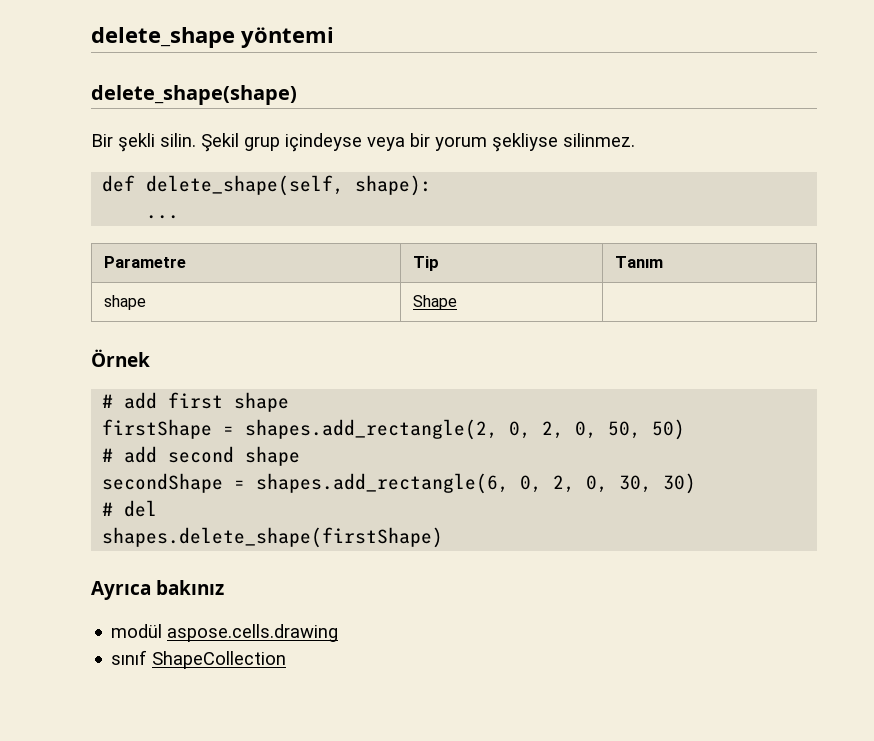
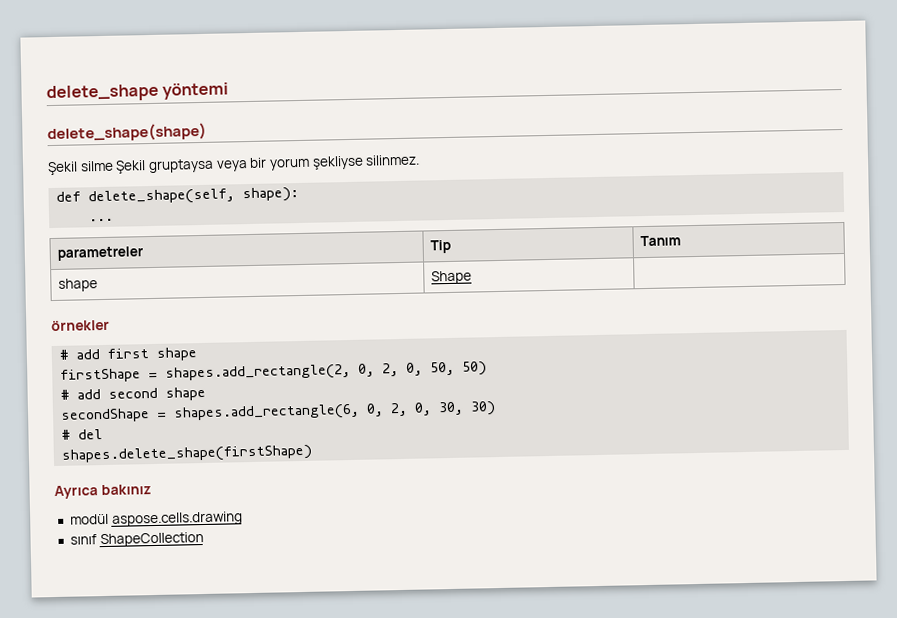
- Bir şekli silin. Şekil grup içindeyse veya bir yorum şekliyse silinmez.
+ Şekil silme Şekil gruptaysa veya bir yorum şekliyse silinmez.
- Parametre | Tip | Tanım
+ parametreler | Tip | Tanım
- Örnek
+ örnekler

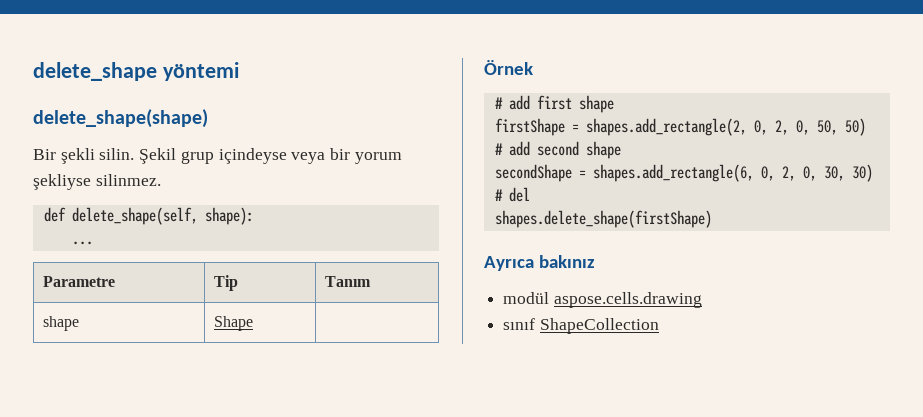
- Şekil silme Şekil gruptaysa veya bir yorum şekliyse silinmez.
+ Bir şekli silin. Şekil grup içindeyse veya bir yorum şekliyse silinmez.
- parametreler | Tip | Tanım
+ Parametre | Tip | Tanım
- örnekler
+ Örnek

